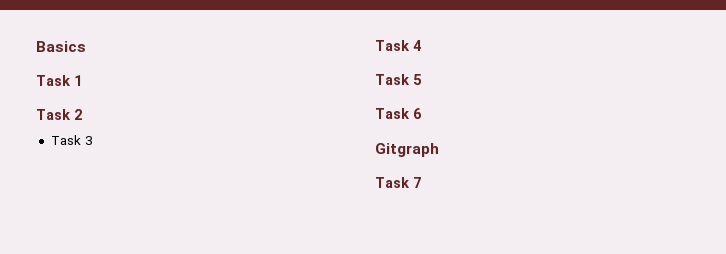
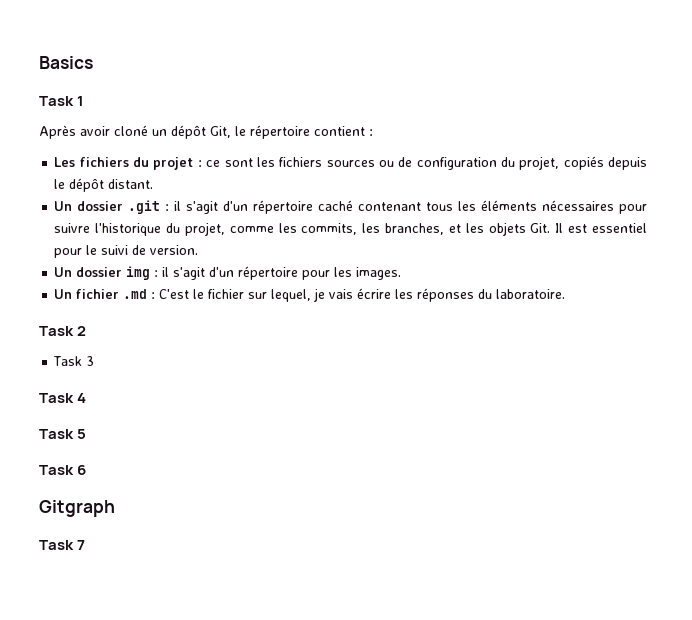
+ Après avoir cloné un dépôt Git, le répertoire contient :
+ Les fichiers du projet : ce sont les fichiers sources ou de configuration du projet, copiés depuis le dépôt distant.
+ Un dossier .git : il s'agit d'un répertoire caché contenant tous les éléments nécessaires pour suivre l'historique du projet, comme les commits, les branches, et les objets Git. Il est essentiel pour le suivi de version.
+ Un dossier img : il s'agit d'un répertoire pour les images.
+ Un fichier .md : C'est le fichier sur lequel, je vais écrire les réponses du laboratoire.

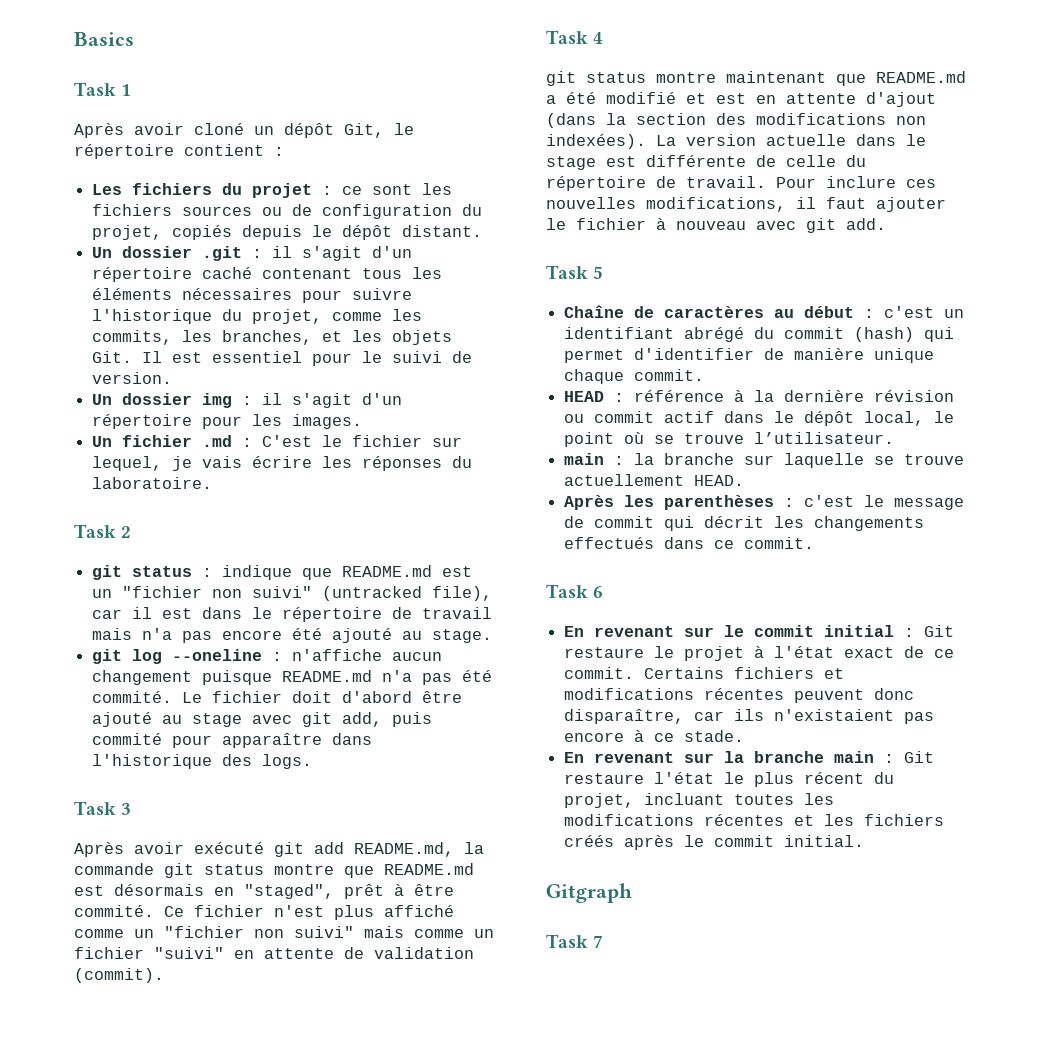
+ git status : indique que README.md est un "fichier non suivi" (untracked file), car il est dans le répertoire de travail mais n'a pas encore été ajouté au stage.
+ git log --oneline : n'affiche aucun changement puisque README.md n'a pas été commité. Le fichier doit d'abord être ajouté au stage avec git add, puis commité pour apparaître dans l'historique des logs.
  Task 3
+ Après avoir exécuté git add README.md, la commande git status montre que README.md est désormais en "staged", prêt à être commité. Ce fichier n'est plus affiché comme un "fichier non suivi" mais comme un fichier "suivi" en attente de validation (commit).
  Task 4
+ git status montre maintenant que README.md a été modifié et est en attente d'ajout (dans la section des modifications non indexées). La version actuelle dans le stage est différente de celle du répertoire de travail. Pour inclure ces nouvelles modifications, il faut ajouter le fichier à nouveau avec git add.
  Task 5
+ Chaîne de caractères au début : c'est un identifiant abrégé du commit (hash) qui permet d'identifier de manière unique chaque commit.
+ HEAD : référence à la dernière révision ou commit actif dans le dépôt local, le point où se trouve l’utilisateur.
+ main : la branche sur laquelle se trouve actuellement HEAD.
+ Après les parenthèses : c'est le message de commit qui décrit les changements effectués dans ce commit.
  Task 6
+ En revenant sur le commit initial : Git restaure le projet à l'état exact de ce commit. Certains fichiers et modifications récentes peuvent donc disparaître, car ils n'existaient pas encore à ce stade.
+ En revenant sur la branche main : Git restaure l'état le plus récent du projet, incluant toutes les modifications récentes et les fichiers créés après le commit initial.

